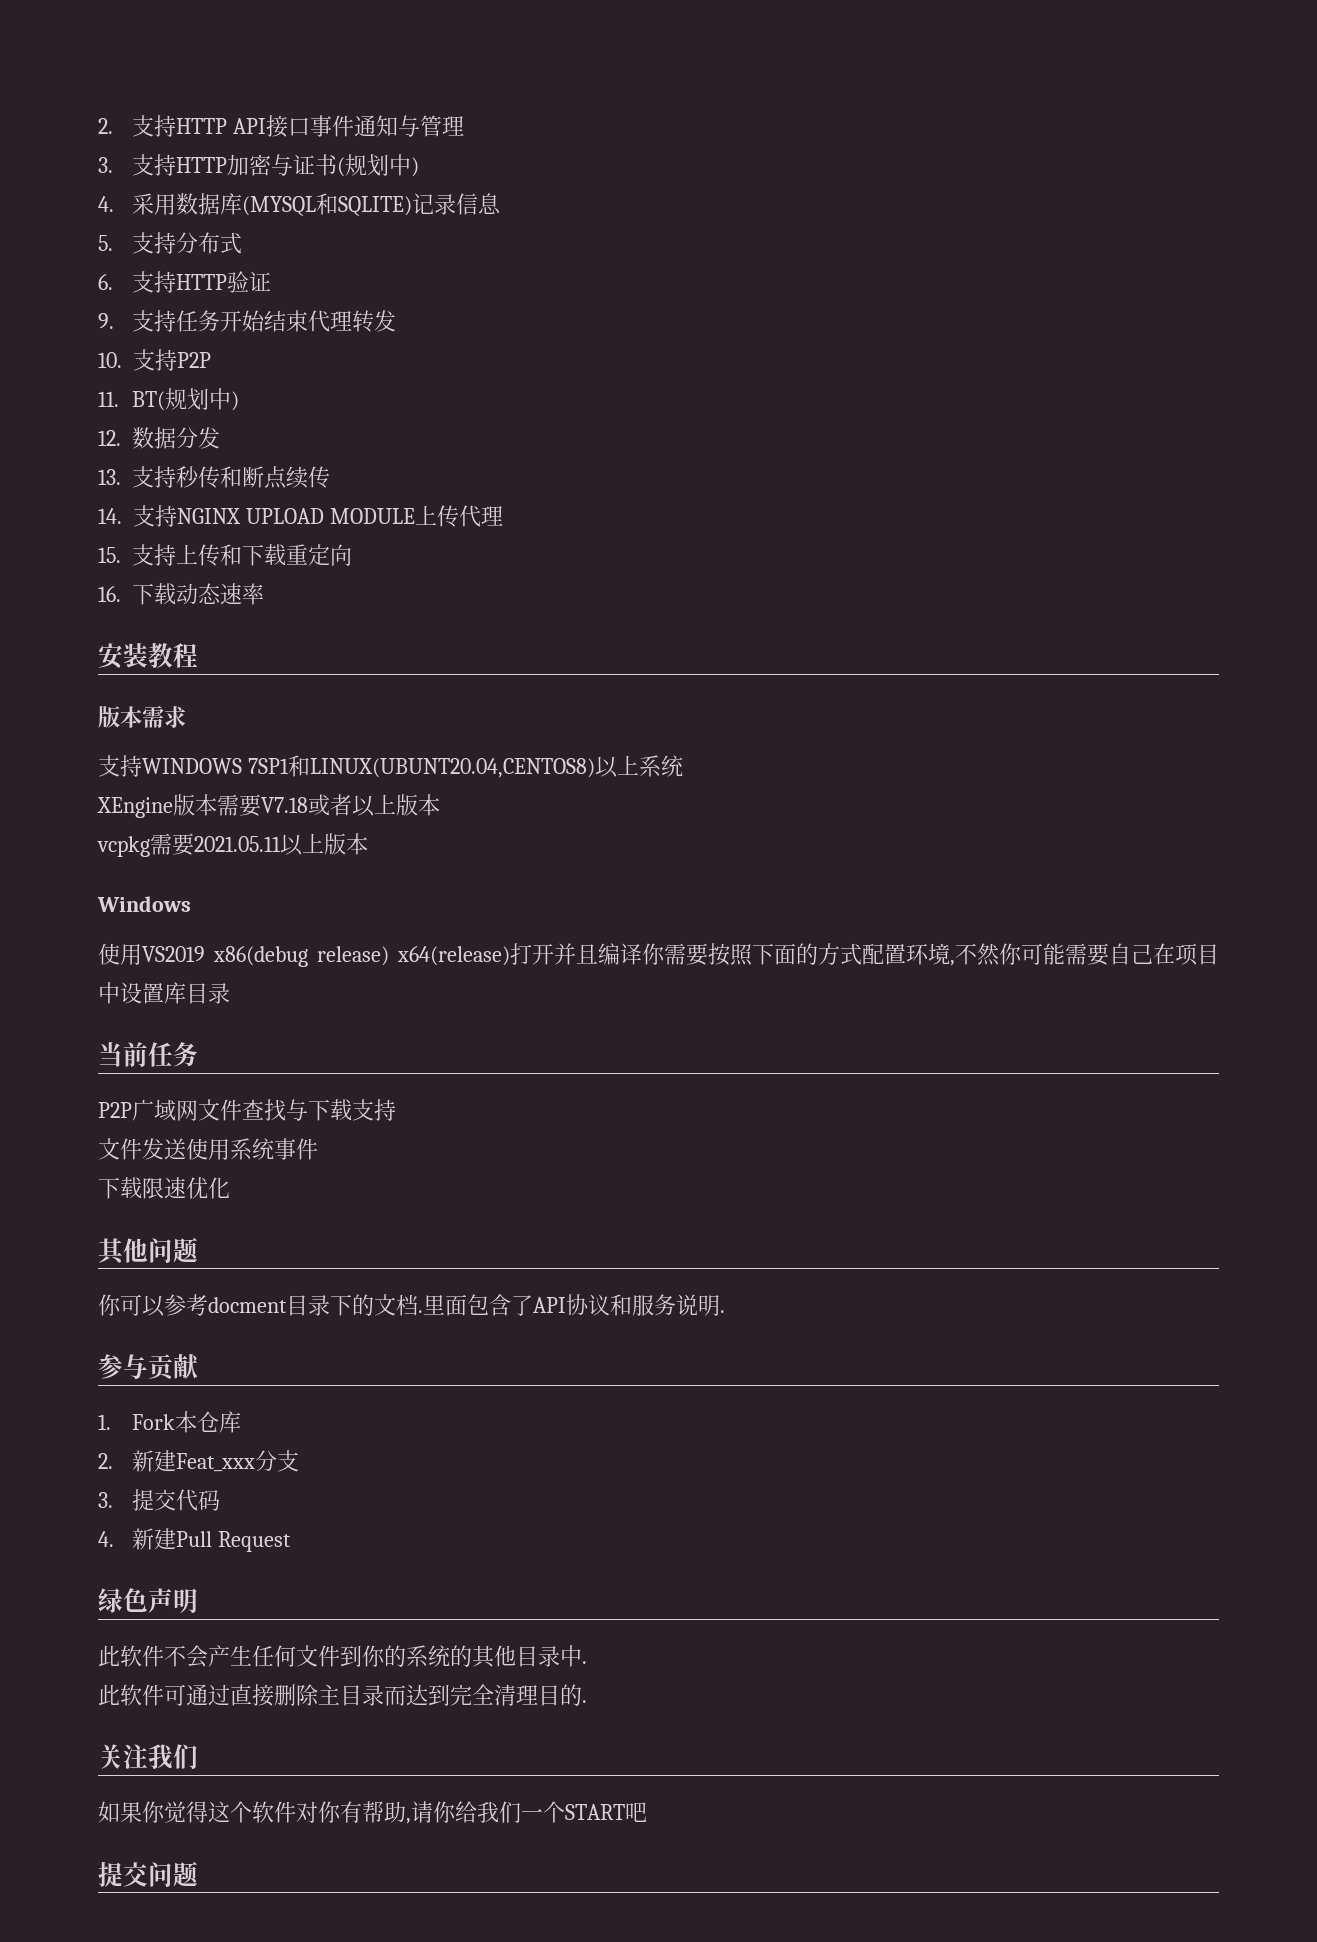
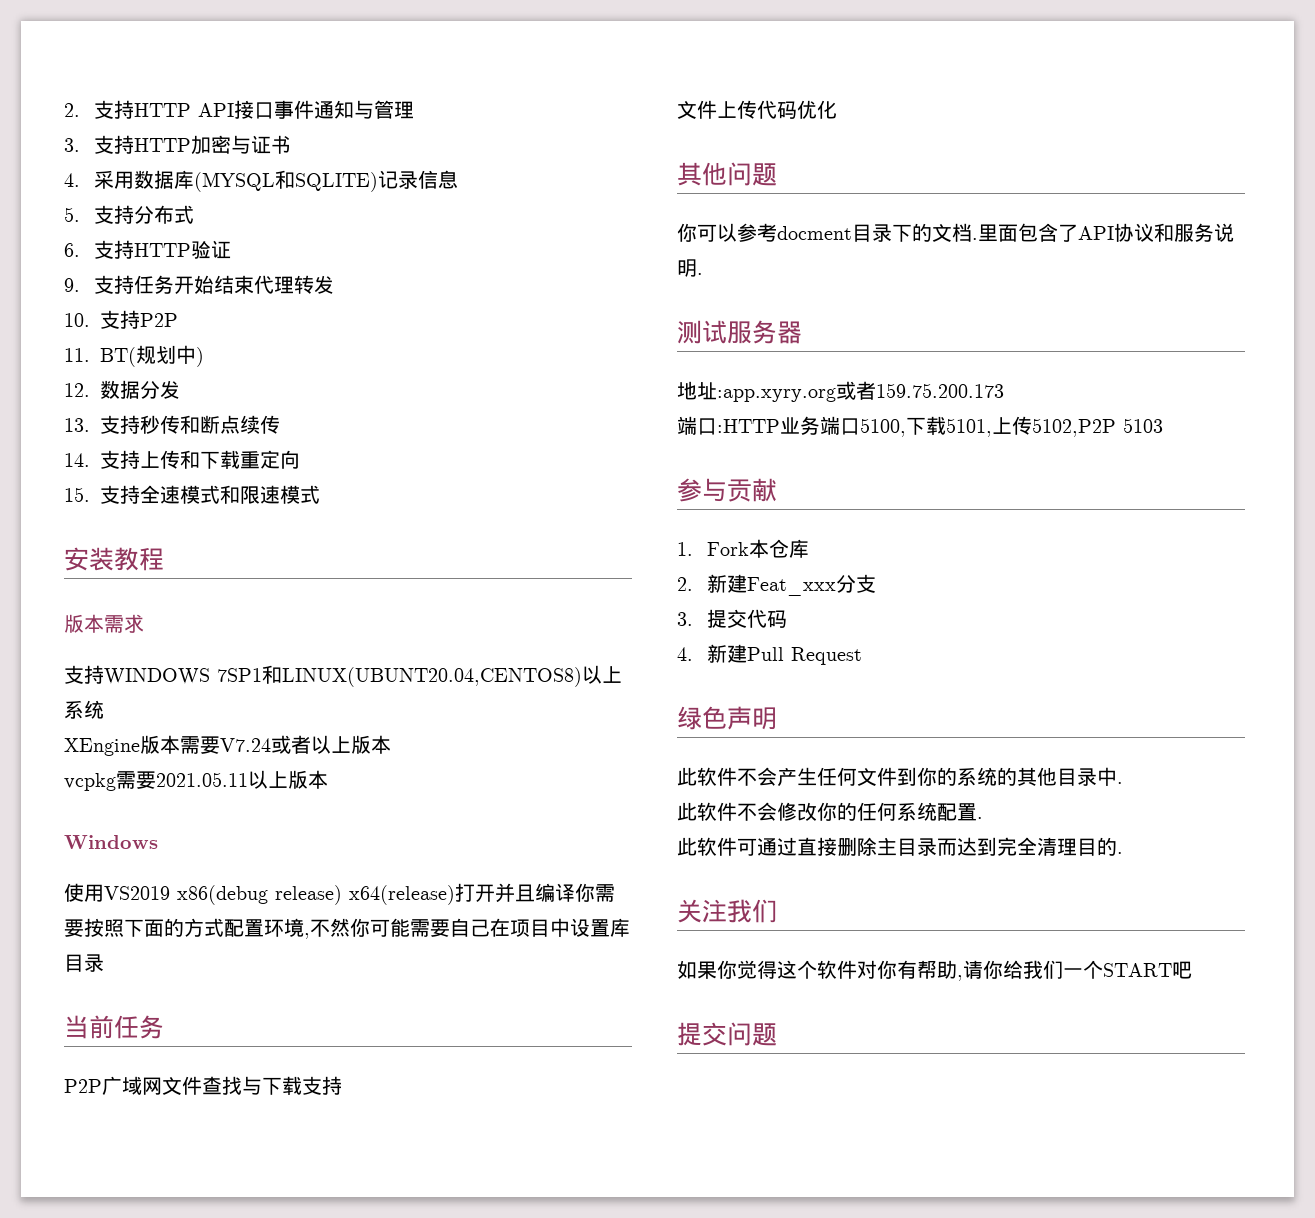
- 3.支持HTTP加密与证书(规划中)
+ 3.支持HTTP加密与证书
- 14.支持NGINX UPLOAD MODULE上传代理
- 15.支持上传和下载重定向
- 16.下载动态速率
+ 14.支持上传和下载重定向
+ 15.支持全速模式和限速模式
- XEngine版本需要V7.18或者以上版本
+ XEngine版本需要V7.24或者以上版本
- 文件发送使用系统事件
- 下载限速优化
+ 文件上传代码优化
+ 测试服务器
+ 地址:app.xyry.org或者159.75.200.173
+ 端口:HTTP业务端口5100,下载5101,上传5102,P2P 5103
+ 此软件不会修改你的任何系统配置.

